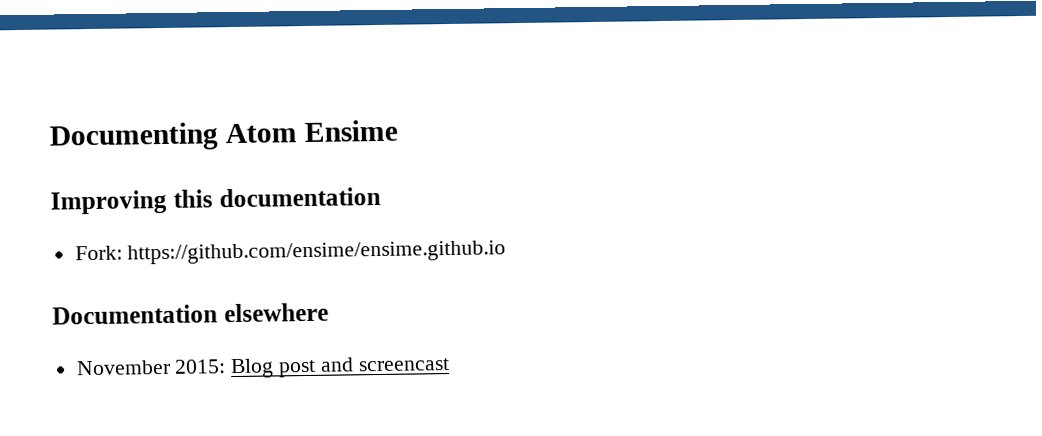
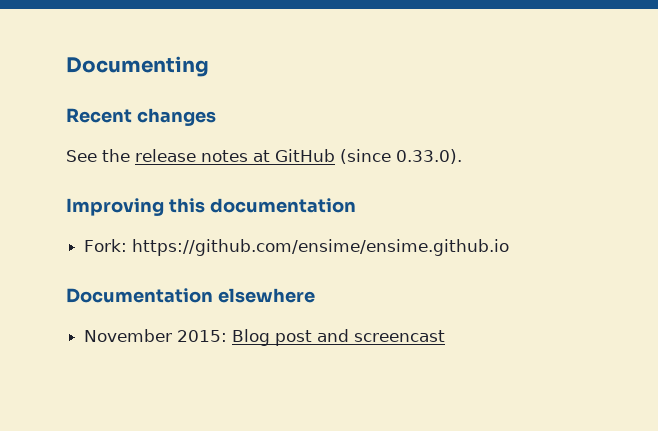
- Documenting Atom Ensime
+ Documenting
+ Recent changes
+ See the release notes at GitHub (since 0.33.0).

